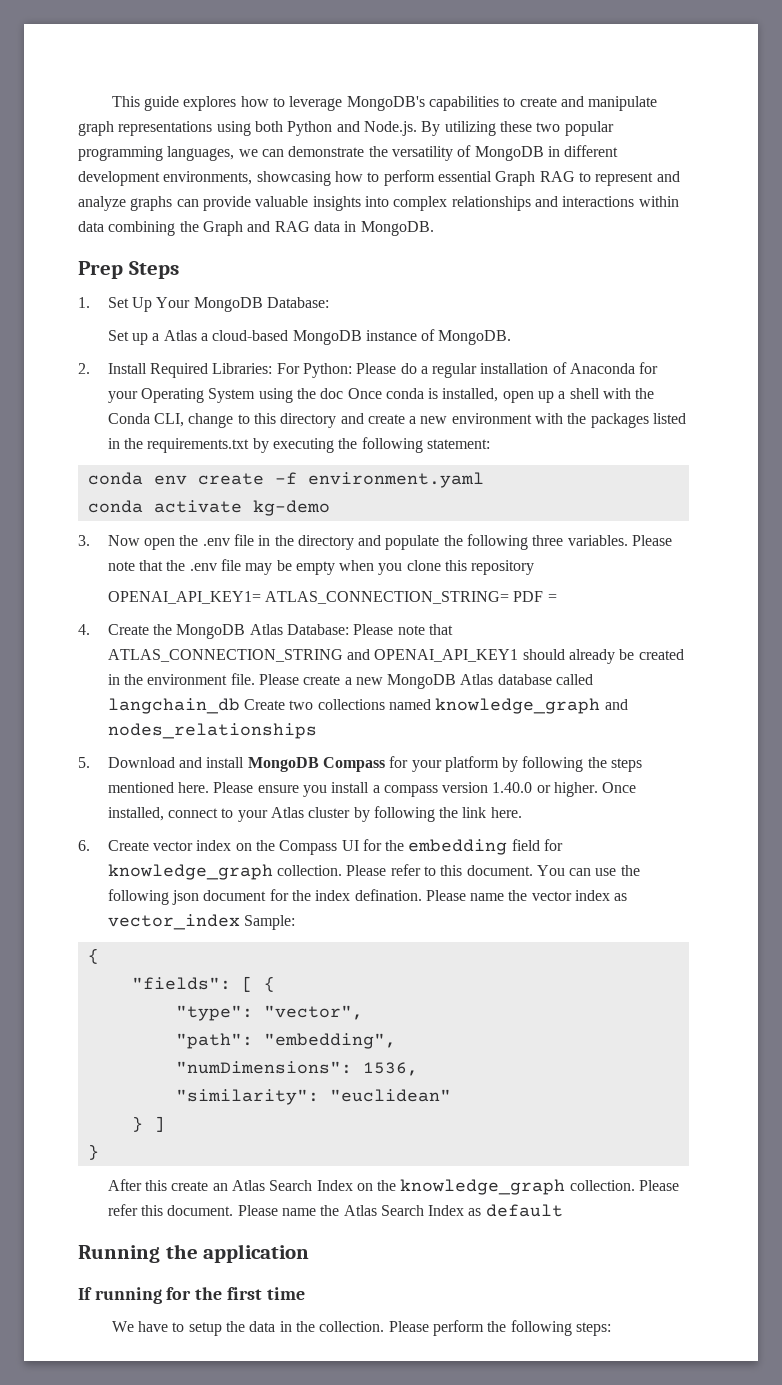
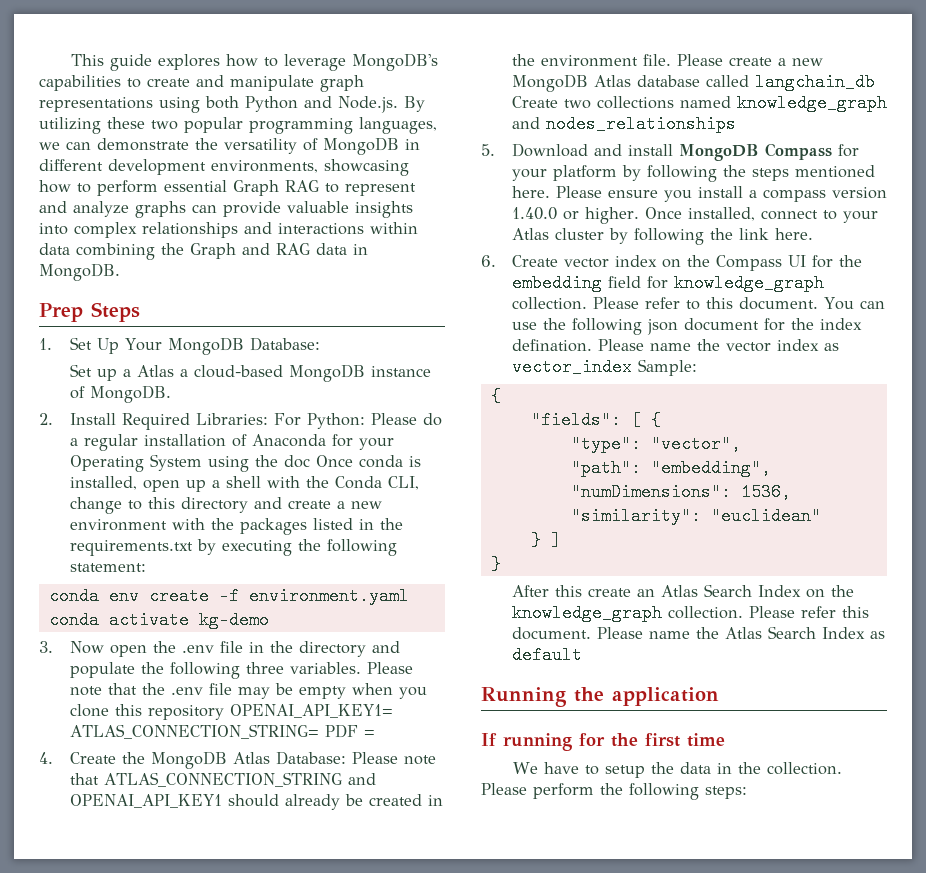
- Please note that the .env file may be empty when you clone this repository
- OPENAI_API_KEY1= ATLAS_CONNECTION_STRING= PDF =
+ Please note that the .env file may be empty when you clone this repository OPENAI_API_KEY1= ATLAS_CONNECTION_STRING= PDF =

